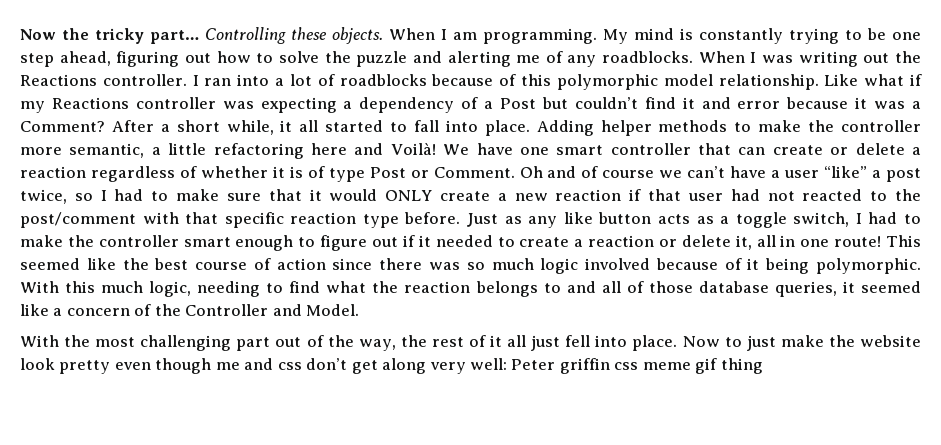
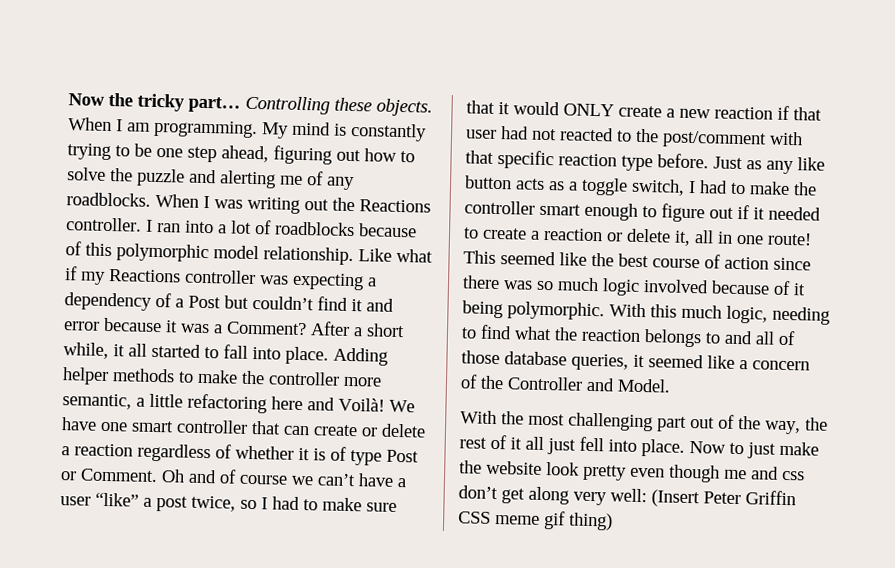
- Now to just make the website look pretty even though me and css don’t get along very well: Peter griffin css meme gif thing
+ Now to just make the website look pretty even though me and css don’t get along very well: (Insert Peter Griffin CSS meme gif thing)

